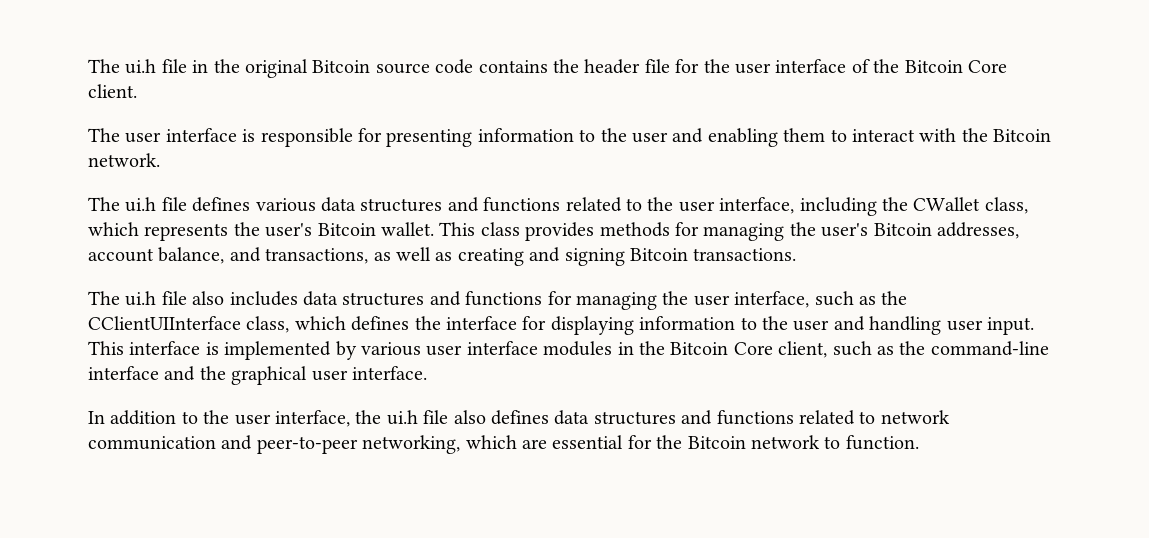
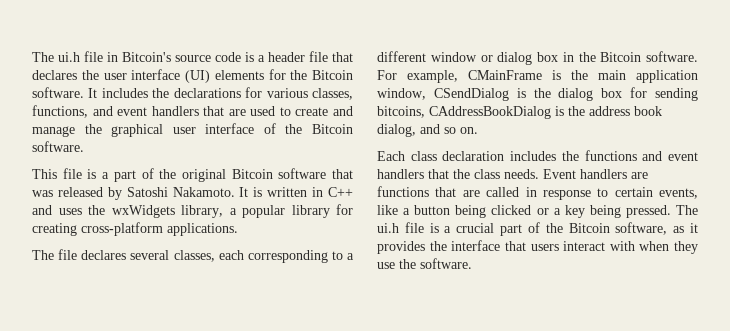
- The ui.h file in the original Bitcoin source code contains the header file for the user interface of the Bitcoin Core client.
- The user interface is responsible for presenting information to the user and enabling them to interact with the Bitcoin network.
- The ui.h file defines various data structures and functions related to the user interface, including the CWallet class, which represents the user's Bitcoin wallet. This class provides methods for managing the user's Bitcoin addresses, account balance, and transactions, as well as creating and signing Bitcoin transactions.
- The ui.h file also includes data structures and functions for managing the user interface, such as the CClientUIInterface class, which defines the interface for displaying information to the user and handling user input. This interface is implemented by various user interface modules in the Bitcoin Core client, such as the command-line interface and the graphical user interface.
- In addition to the user interface, the ui.h file also defines data structures and functions related to network communication and peer-to-peer networking, which are essential for the Bitcoin network to function.
+ The ui.h file in Bitcoin's source code is a header file that declares the user interface (UI) elements for the Bitcoin software. It includes the declarations for various classes, functions, and event handlers that are used to create and manage the graphical user interface of the Bitcoin software.
+ This file is a part of the original Bitcoin software that was released by Satoshi Nakamoto. It is written in C++ and uses the wxWidgets library, a popular library for creating cross-platform applications.
+ The file declares several classes, each corresponding to a different window or dialog box in the Bitcoin software. For example, CMainFrame is the main application window, CSendDialog is the dialog box for sending bitcoins, CAddressBookDialog is the address book dialog, and so on.
+ Each class declaration includes the functions and event handlers that the class needs. Event handlers are functions that are called in response to certain events, like a button being clicked or a key being pressed. The ui.h file is a crucial part of the Bitcoin software, as it provides the interface that users interact with when they use the software.

